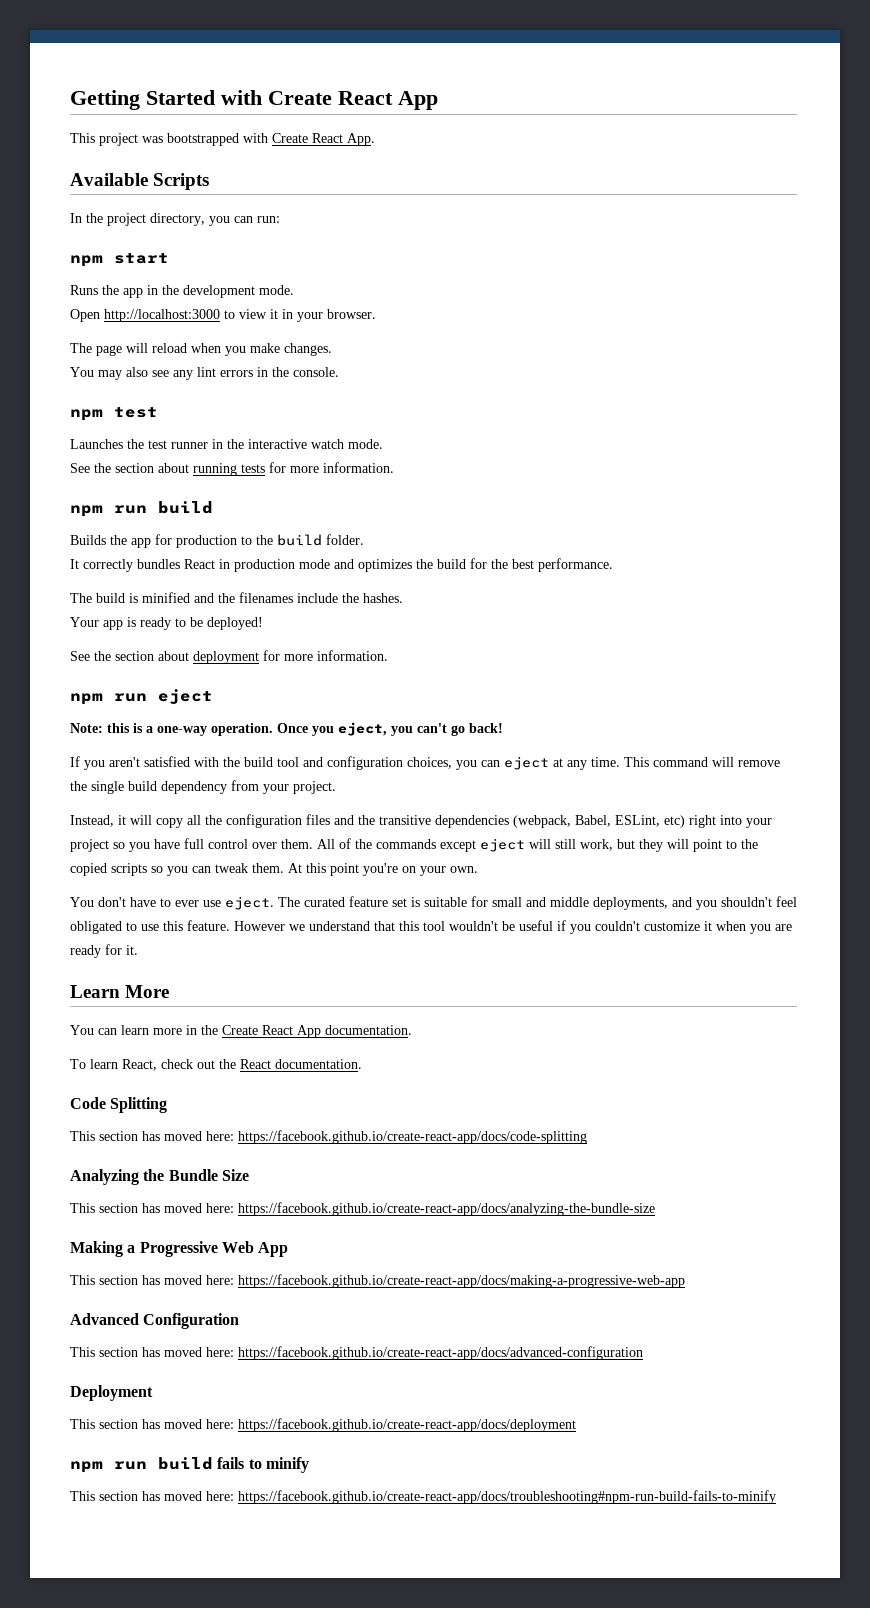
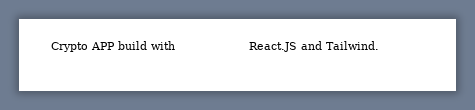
- Getting Started with Create React App
- This project was bootstrapped with Create React App.
- Available Scripts
- In the project directory, you can run:
- npm start
- Runs the app in the development mode.
- Open http://localhost:3000 to view it in your browser.
- The page will reload when you make changes.
- You may also see any lint errors in the console.
- npm test
- Launches the test runner in the interactive watch mode.
- See the section about running tests for more information.
- npm run build
- Builds the app for production to the build folder.
- It correctly bundles React in production mode and optimizes the build for the best performance.
- The build is minified and the filenames include the hashes.
- Your app is ready to be deployed!
- See the section about deployment for more information.
- npm run eject
- Note: this is a one-way operation. Once you eject, you can't go back!
- If you aren't satisfied with the build tool and configuration choices, you can eject at any time. This command will remove the single build dependency from your project.
- Instead, it will copy all the configuration files and the transitive dependencies (webpack, Babel, ESLint, etc) right into your project so you have full control over them. All of the commands except eject will still work, but they will point to the copied scripts so you can tweak them. At this point you're on your own.
- You don't have to ever use eject. The curated feature set is suitable for small and middle deployments, and you shouldn't feel obligated to use this feature. However we understand that this tool wouldn't be useful if you couldn't customize it when you are ready for it.
- Learn More
- You can learn more in the Create React App documentation.
- To learn React, check out the React documentation.
- Code Splitting
- This section has moved here: https://facebook.github.io/create-react-app/docs/code-splitting
- Analyzing the Bundle Size
- This section has moved here: https://facebook.github.io/create-react-app/docs/analyzing-the-bundle-size
- Making a Progressive Web App
- This section has moved here: https://facebook.github.io/create-react-app/docs/making-a-progressive-web-app
- Advanced Configuration
- This section has moved here: https://facebook.github.io/create-react-app/docs/advanced-configuration
- Deployment
- This section has moved here: https://facebook.github.io/create-react-app/docs/deployment
- npm run build fails to minify
- This section has moved here: https://facebook.github.io/create-react-app/docs/troubleshooting#npm-run-build-fails-to-minify
+ Crypto APP build with React.JS and Tailwind.

